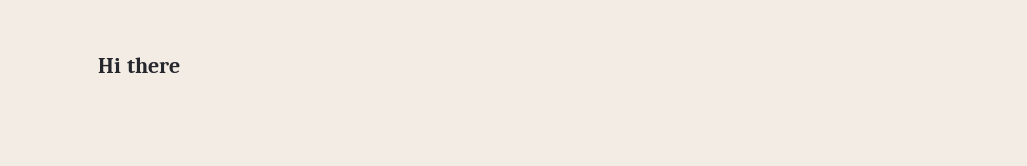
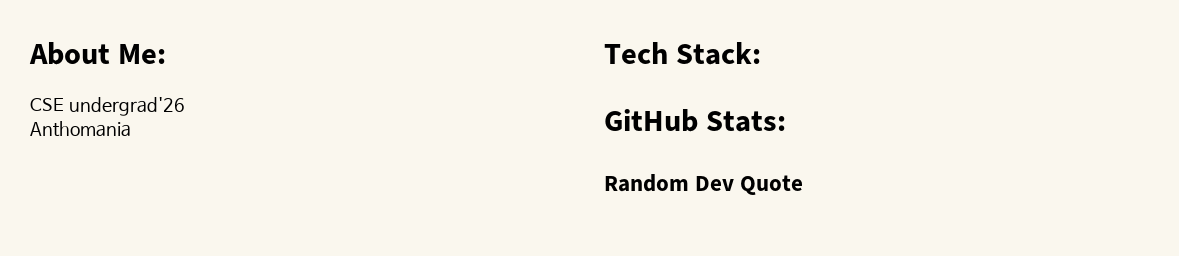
- Hi there
+ About Me:
+ CSE undergrad'26
+ Anthomania
+ Tech Stack:
+ GitHub Stats:
+ Random Dev Quote

